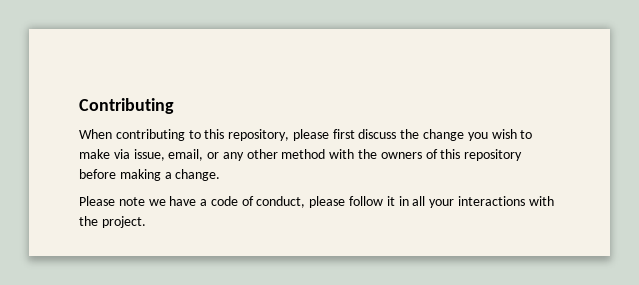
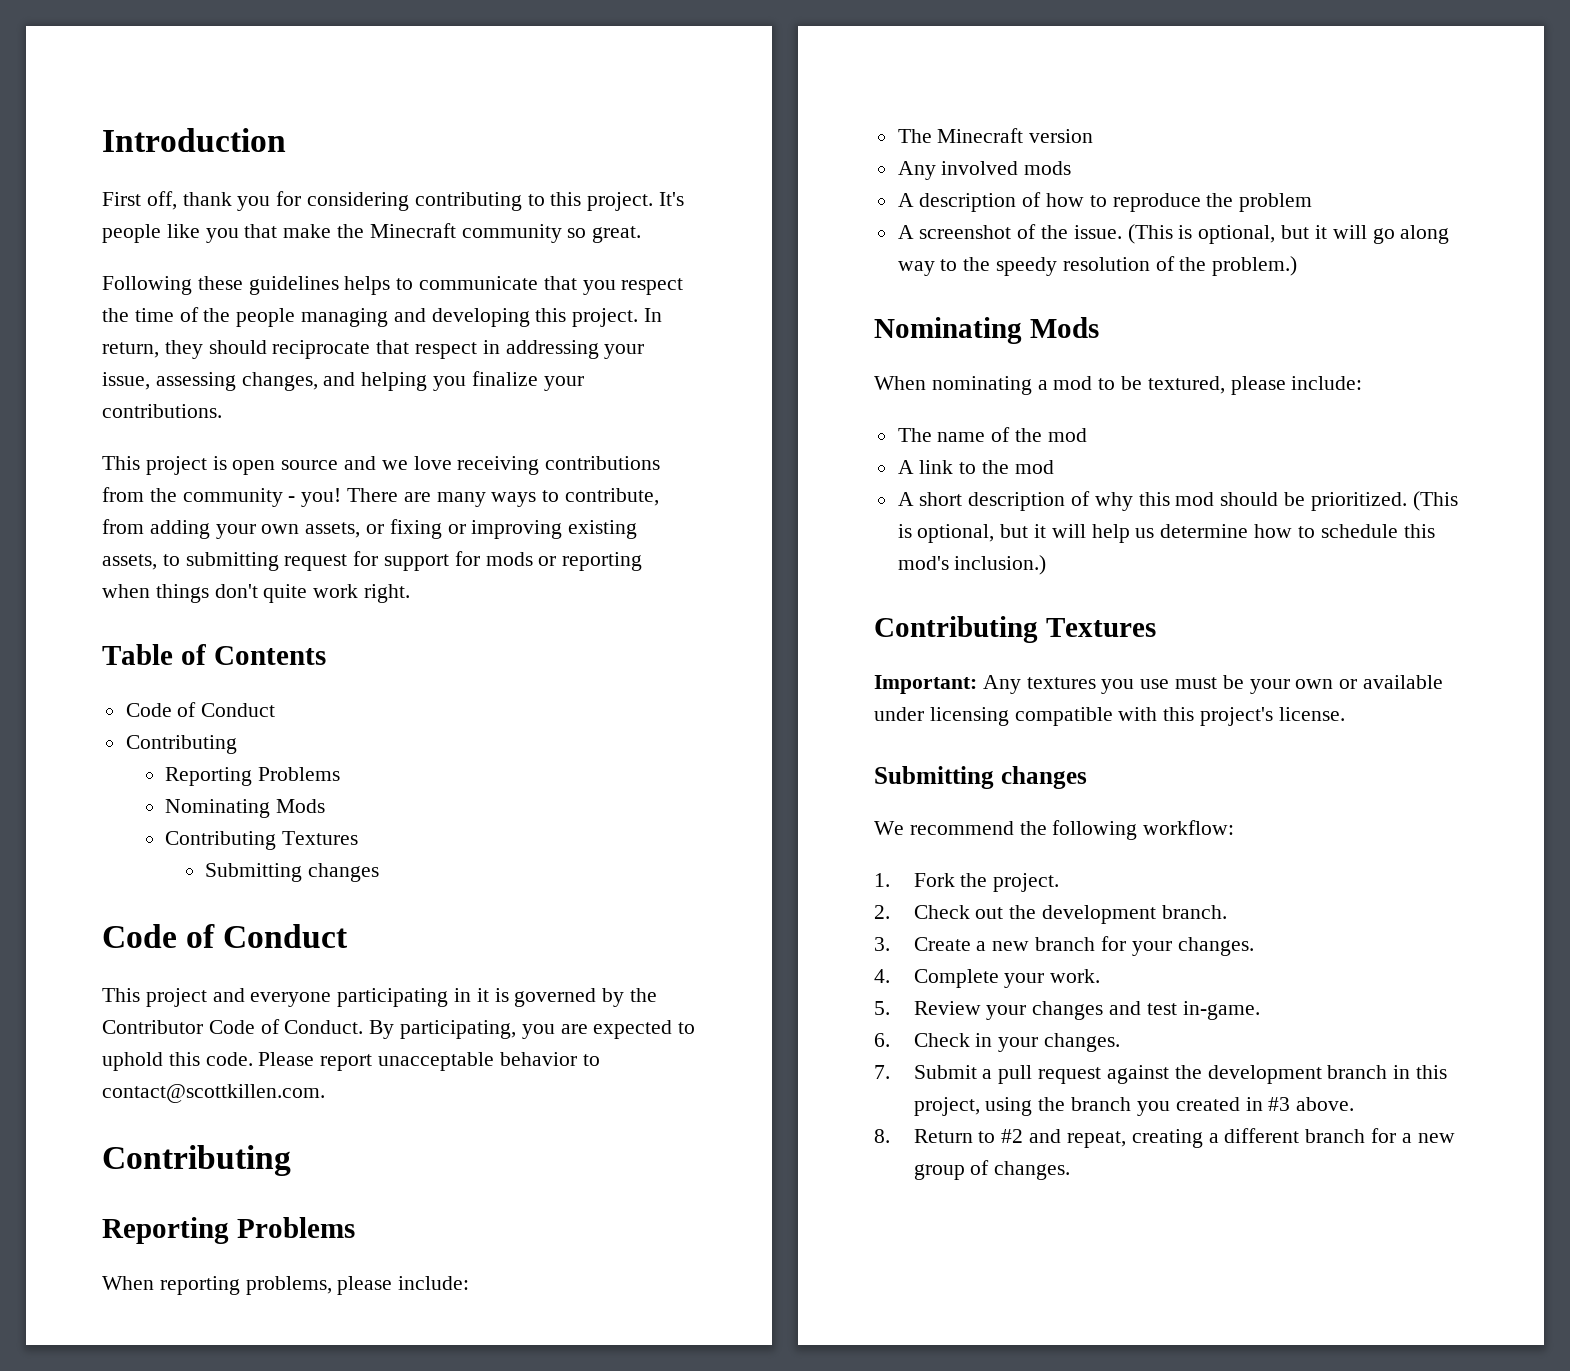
+ Introduction
+ First off, thank you for considering contributing to this project. It's people like you that make the Minecraft community so great.
+ Following these guidelines helps to communicate that you respect the time of the people managing and developing this project. In return, they should reciprocate that respect in addressing your issue, assessing changes, and helping you finalize your contributions.
+ This project is open source and we love receiving contributions from the community - you! There are many ways to contribute, from adding your own assets, or fixing or improving existing assets, to submitting request for support for mods or reporting when things don't quite work right.
+ Table of Contents
+ Code of Conduct
  Contributing
- When contributing to this repository, please first discuss the change you wish to make via issue, email, or any other method with the owners of this repository before making a change.
- Please note we have a code of conduct, please follow it in all your interactions with the project.
+ Reporting Problems
+ Nominating Mods
+ Contributing Textures
+ Submitting changes
+ Code of Conduct
+ This project and everyone participating in it is governed by the Contributor Code of Conduct. By participating, you are expected to uphold this code. Please report unacceptable behavior to contact@scottkillen.com.
+ Contributing
+ Reporting Problems
+ When reporting problems, please include:
+ The Minecraft version
+ Any involved mods
+ A description of how to reproduce the problem
+ A screenshot of the issue. (This is optional, but it will go along way to the speedy resolution of the problem.)
+ Nominating Mods
+ When nominating a mod to be textured, please include:
+ The name of the mod
+ A link to the mod
+ A short description of why this mod should be prioritized. (This is optional, but it will help us determine how to schedule this mod's inclusion.)
+ Contributing Textures
+ Important: Any textures you use must be your own or available under licensing compatible with this project's license.
+ Submitting changes
+ We recommend the following workflow:
+ 1. Fork the project.
+ 2. Check out the development branch.
+ 3. Create a new branch for your changes.
+ 4. Complete your work.
+ 5. Review your changes and test in-game.
+ 6. Check in your changes.
+ 7. Submit a pull request against the development branch in this project, using the branch you created in #3 above.
+ 8. Return to #2 and repeat, creating a different branch for a new group of changes.

